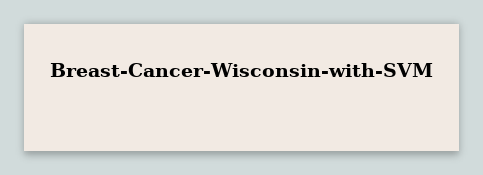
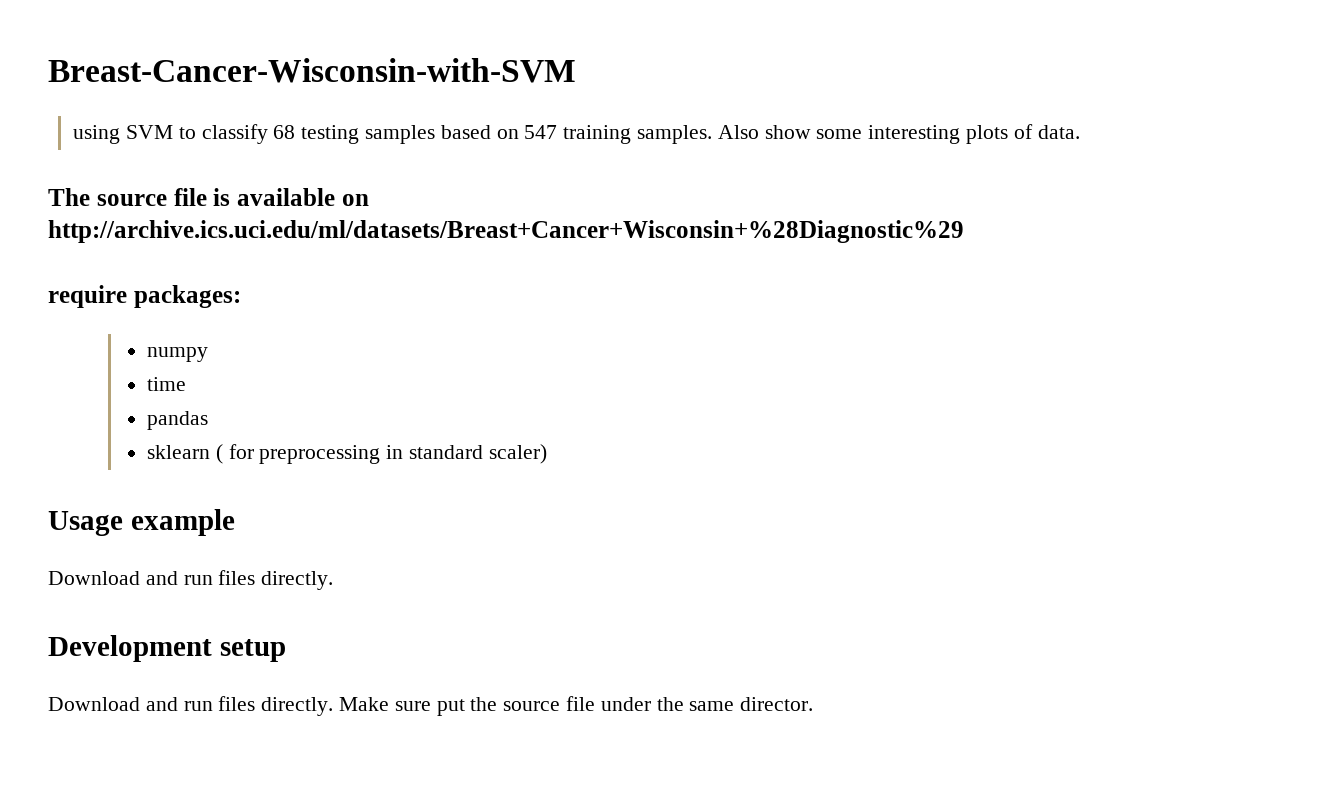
+ using SVM to classify 68 testing samples based on 547 training samples. Also show some interesting plots of data.
+ The source file is available on http://archive.ics.uci.edu/ml/datasets/Breast+Cancer+Wisconsin+%28Diagnostic%29
+ require packages:
+ numpy
+ time
+ pandas
+ sklearn ( for preprocessing in standard scaler)
+ Usage example
+ Download and run files directly.
+ Development setup
+ Download and run files directly. Make sure put the source file under the same director.

